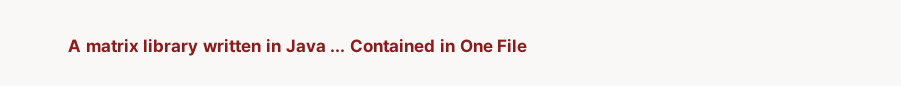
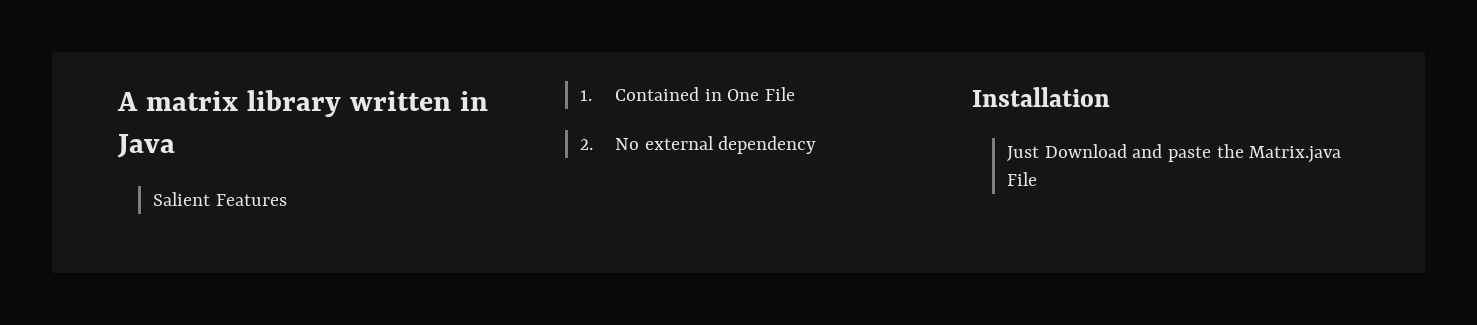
- A matrix library written in Java ... Contained in One File
+ A matrix library written in Java
+ Salient Features
+ 1. Contained in One File
+ 2. No external dependency
+ Installation
+ Just Download and paste the Matrix.java File

